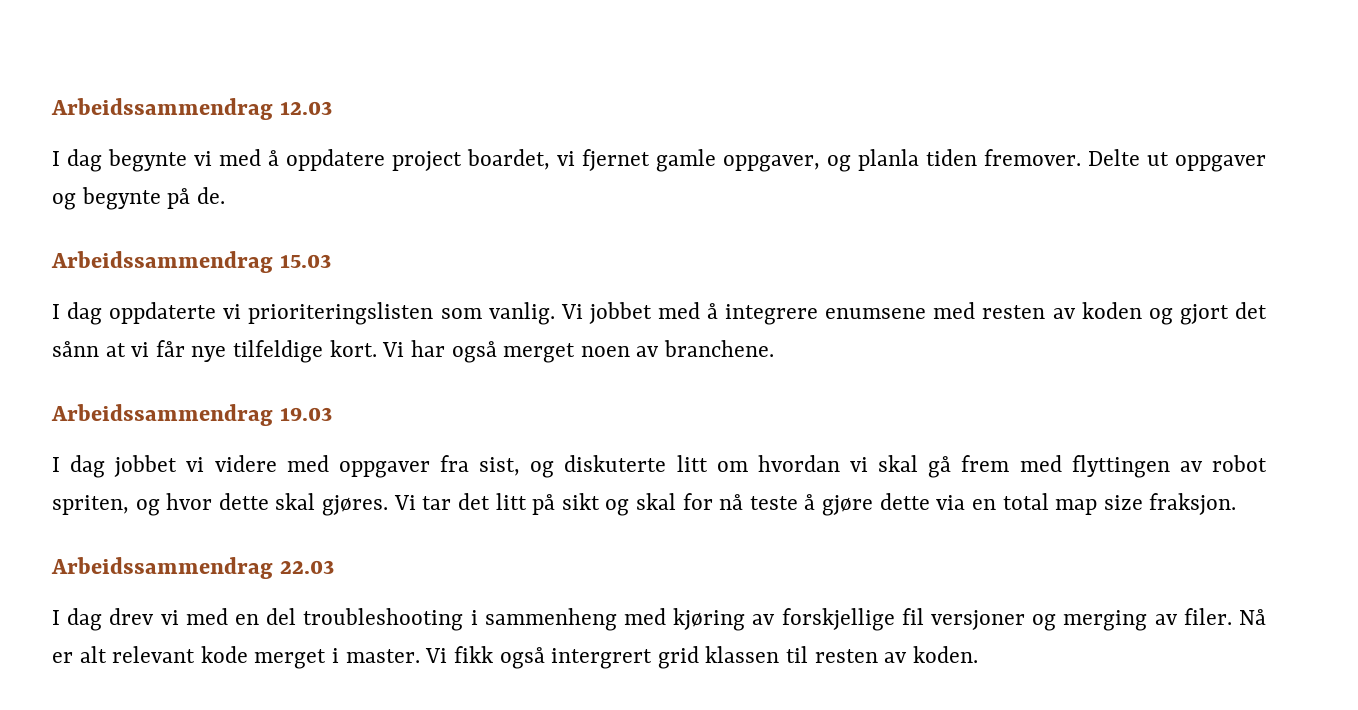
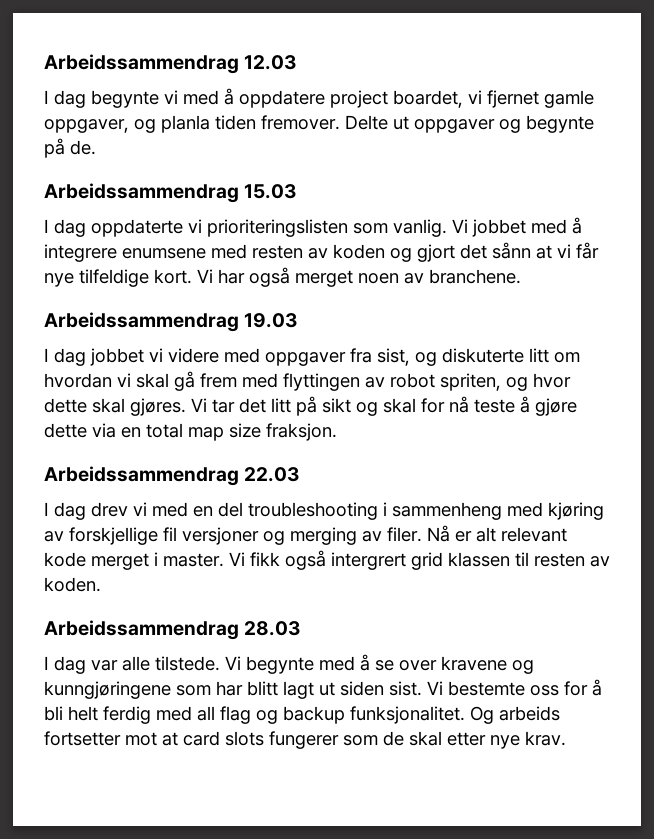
+ Arbeidssammendrag 28.03
+ I dag var alle tilstede. Vi begynte med å se over kravene og kunngjøringene som har blitt lagt ut siden sist. Vi bestemte oss for å bli helt ferdig med all flag og backup funksjonalitet. Og arbeids fortsetter mot at card slots fungerer som de skal etter nye krav.

